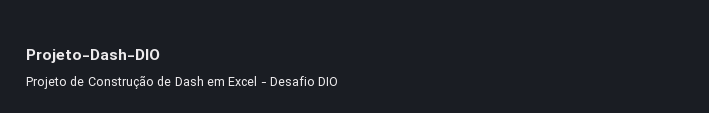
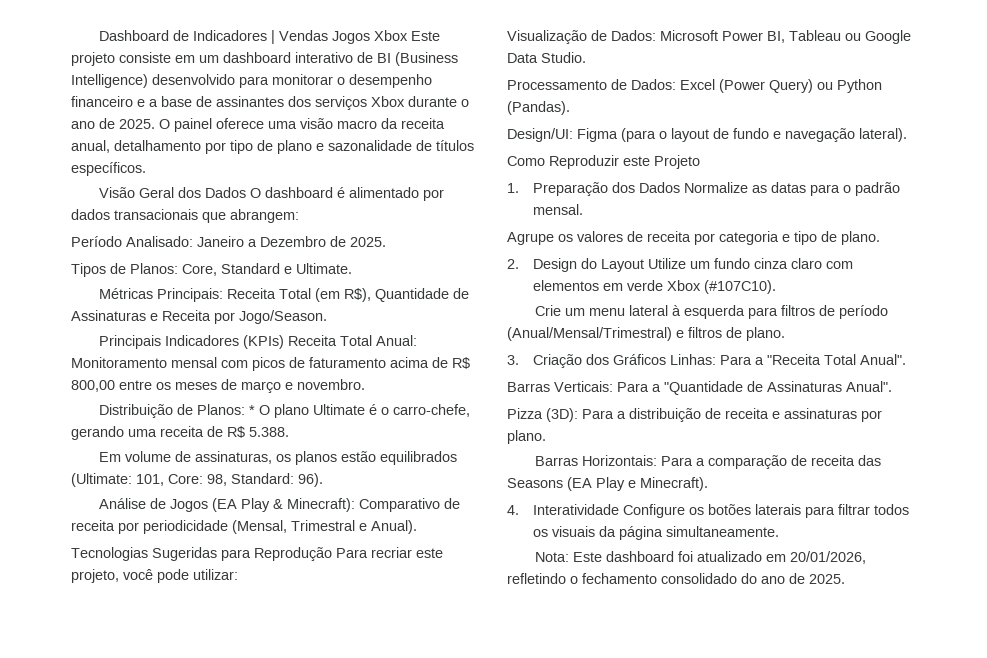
- Projeto-Dash-DIO
- Projeto de Construção de Dash em Excel - Desafio DIO
+ Dashboard de Indicadores | Vendas Jogos Xbox Este projeto consiste em um dashboard interativo de BI (Business Intelligence) desenvolvido para monitorar o desempenho financeiro e a base de assinantes dos serviços Xbox durante o ano de 2025. O painel oferece uma visão macro da receita anual, detalhamento por tipo de plano e sazonalidade de títulos específicos.
+ Visão Geral dos Dados O dashboard é alimentado por dados transacionais que abrangem:
+ Período Analisado: Janeiro a Dezembro de 2025.
+ Tipos de Planos: Core, Standard e Ultimate.
+ Métricas Principais: Receita Total (em R$), Quantidade de Assinaturas e Receita por Jogo/Season.
+ Principais Indicadores (KPIs) Receita Total Anual: Monitoramento mensal com picos de faturamento acima de R$ 800,00 entre os meses de março e novembro.
+ Distribuição de Planos: * O plano Ultimate é o carro-chefe, gerando uma receita de R$ 5.388.
+ Em volume de assinaturas, os planos estão equilibrados (Ultimate: 101, Core: 98, Standard: 96).
+ Análise de Jogos (EA Play & Minecraft): Comparativo de receita por periodicidade (Mensal, Trimestral e Anual).
+ Tecnologias Sugeridas para Reprodução Para recriar este projeto, você pode utilizar:
+ Visualização de Dados: Microsoft Power BI, Tableau ou Google Data Studio.
+ Processamento de Dados: Excel (Power Query) ou Python (Pandas).
+ Design/UI: Figma (para o layout de fundo e navegação lateral).
+ Como Reproduzir este Projeto
+ 1. Preparação dos Dados Normalize as datas para o padrão mensal.
+ Agrupe os valores de receita por categoria e tipo de plano.
+ 2. Design do Layout Utilize um fundo cinza claro com elementos em verde Xbox (#107C10).
+ Crie um menu lateral à esquerda para filtros de período (Anual/Mensal/Trimestral) e filtros de plano.
+ 3. Criação dos Gráficos Linhas: Para a "Receita Total Anual".
+ Barras Verticais: Para a "Quantidade de Assinaturas Anual".
+ Pizza (3D): Para a distribuição de receita e assinaturas por plano.
+ Barras Horizontais: Para a comparação de receita das Seasons (EA Play e Minecraft).
+ 4. Interatividade Configure os botões laterais para filtrar todos os visuais da página simultaneamente.
+ Nota: Este dashboard foi atualizado em 20/01/2026, refletindo o fechamento consolidado do ano de 2025.

